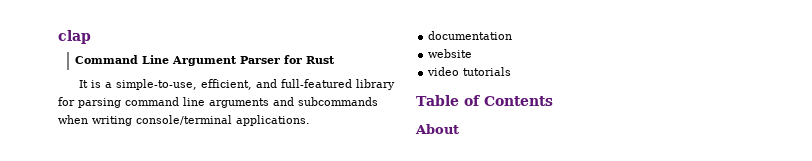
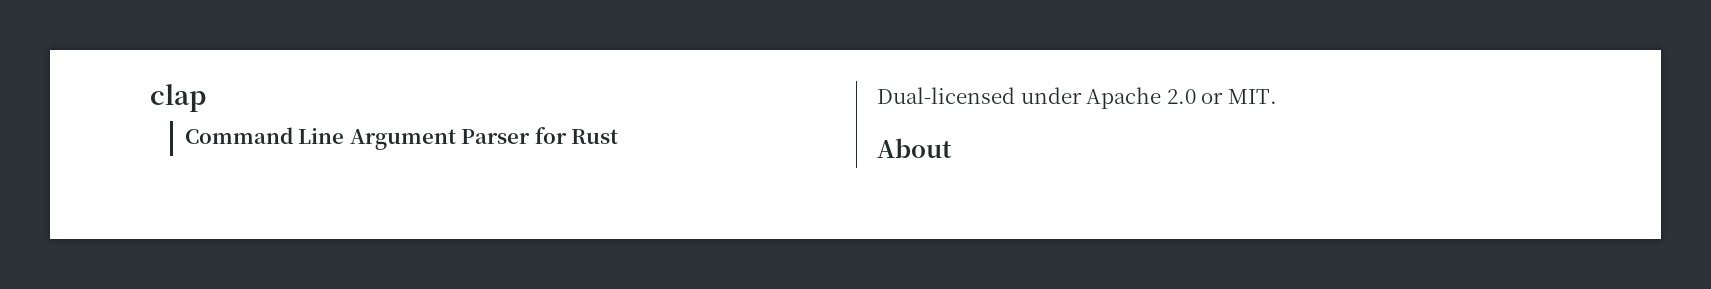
- It is a simple-to-use, efficient, and full-featured library for parsing command line arguments and subcommands when writing console/terminal applications.
- documentation
- website
- video tutorials
- Table of Contents
+ Dual-licensed under Apache 2.0 or MIT.

